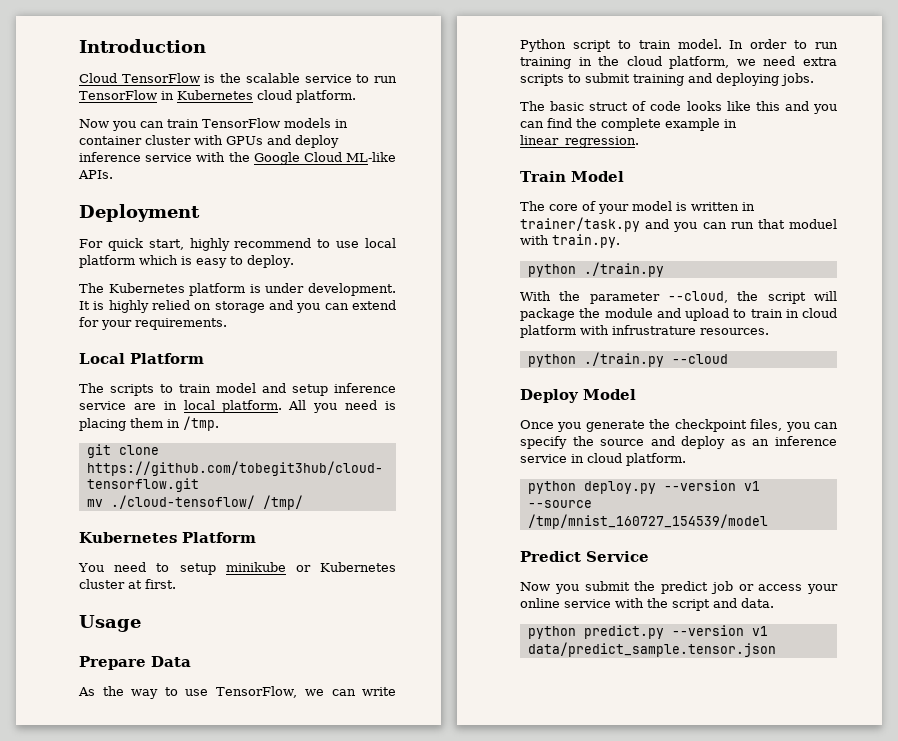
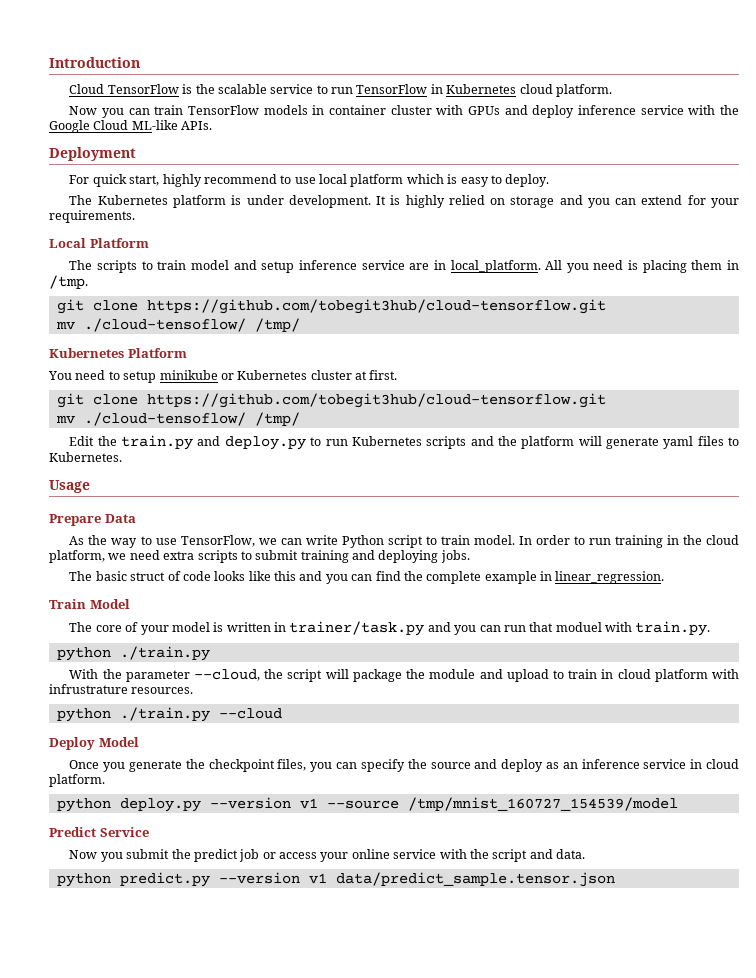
  You need to setup minikube or Kubernetes cluster at first.
+ git clone https://github.com/tobegit3hub/cloud-tensorflow.git
+ mv ./cloud-tensoflow/ /tmp/
+ Edit the train.py and deploy.py to run Kubernetes scripts and the platform will generate yaml files to Kubernetes.

